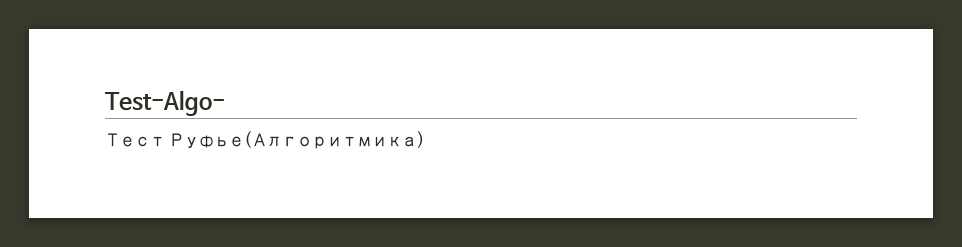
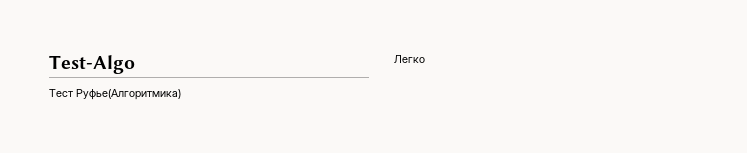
- Test-Algo-
+ Test-Algo
+ Легко

